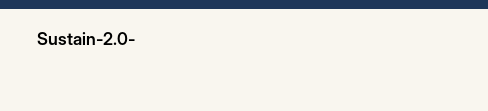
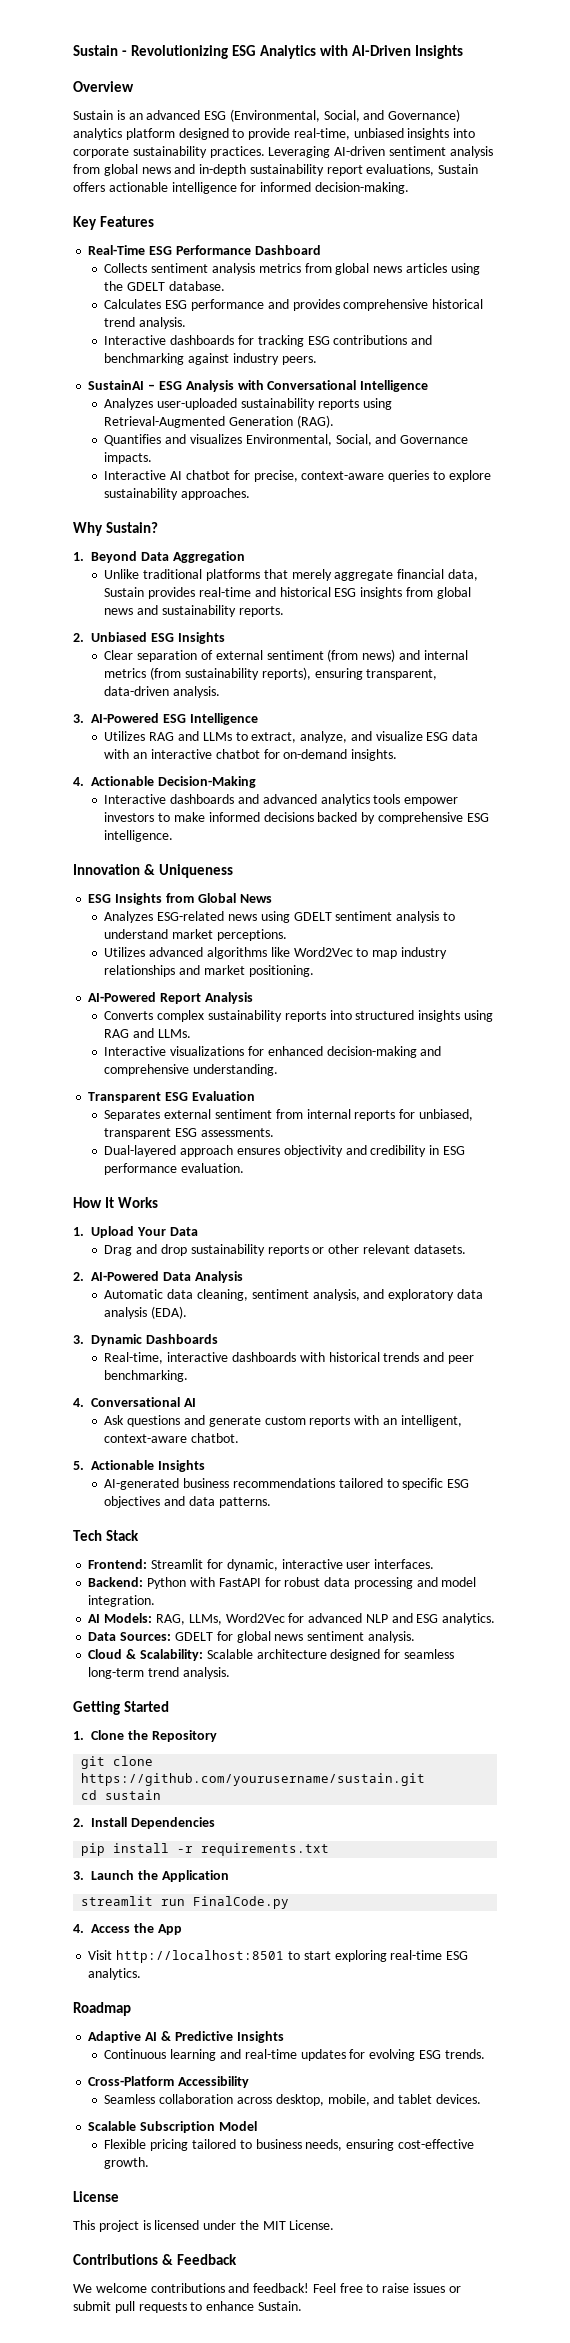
- Sustain-2.0-
+ Sustain - Revolutionizing ESG Analytics with AI-Driven Insights
+ Overview
+ Sustain is an advanced ESG (Environmental, Social, and Governance) analytics platform designed to provide real-time, unbiased insights into corporate sustainability practices. Leveraging AI-driven sentiment analysis from global news and in-depth sustainability report evaluations, Sustain offers actionable intelligence for informed decision-making.
+ Key Features
+ Real-Time ESG Performance Dashboard
+ Collects sentiment analysis metrics from global news articles using the GDELT database.
+ Calculates ESG performance and provides comprehensive historical trend analysis.
+ Interactive dashboards for tracking ESG contributions and benchmarking against industry peers.
+ SustainAI – ESG Analysis with Conversational Intelligence
+ Analyzes user-uploaded sustainability reports using Retrieval-Augmented Generation (RAG).
+ Quantifies and visualizes Environmental, Social, and Governance impacts.
+ Interactive AI chatbot for precise, context-aware queries to explore sustainability approaches.
+ Why Sustain?
+ 1. Beyond Data Aggregation
+ Unlike traditional platforms that merely aggregate financial data, Sustain provides real-time and historical ESG insights from global news and sustainability reports.
+ 2. Unbiased ESG Insights
+ Clear separation of external sentiment (from news) and internal metrics (from sustainability reports), ensuring transparent, data-driven analysis.
+ 3. AI-Powered ESG Intelligence
+ Utilizes RAG and LLMs to extract, analyze, and visualize ESG data with an interactive chatbot for on-demand insights.
+ 4. Actionable Decision-Making
+ Interactive dashboards and advanced analytics tools empower investors to make informed decisions backed by comprehensive ESG intelligence.
+ Innovation & Uniqueness
+ ESG Insights from Global News
+ Analyzes ESG-related news using GDELT sentiment analysis to understand market perceptions.
+ Utilizes advanced algorithms like Word2Vec to map industry relationships and market positioning.
+ AI-Powered Report Analysis
+ Converts complex sustainability reports into structured insights using RAG and LLMs.
+ Interactive visualizations for enhanced decision-making and comprehensive understanding.
+ Transparent ESG Evaluation
+ Separates external sentiment from internal reports for unbiased, transparent ESG assessments.
+ Dual-layered approach ensures objectivity and credibility in ESG performance evaluation.
+ How It Works
+ 1. Upload Your Data
+ Drag and drop sustainability reports or other relevant datasets.
+ 2. AI-Powered Data Analysis
+ Automatic data cleaning, sentiment analysis, and exploratory data analysis (EDA).
+ 3. Dynamic Dashboards
+ Real-time, interactive dashboards with historical trends and peer benchmarking.
+ 4. Conversational AI
+ Ask questions and generate custom reports with an intelligent, context-aware chatbot.
+ 5. Actionable Insights
+ AI-generated business recommendations tailored to specific ESG objectives and data patterns.
+ Tech Stack
+ Frontend: Streamlit for dynamic, interactive user interfaces.
+ Backend: Python with FastAPI for robust data processing and model integration.
+ AI Models: RAG, LLMs, Word2Vec for advanced NLP and ESG analytics.
+ Data Sources: GDELT for global news sentiment analysis.
+ Cloud & Scalability: Scalable architecture designed for seamless long-term trend analysis.
+ Getting Started
+ 1. Clone the Repository
+ git clone https://github.com/yourusername/sustain.git
+ cd sustain
+ 2. Install Dependencies
+ pip install -r requirements.txt
+ 3. Launch the Application
+ streamlit run FinalCode.py
+ 4. Access the App
+ Visit http://localhost:8501 to start exploring real-time ESG analytics.
+ Roadmap
+ Adaptive AI & Predictive Insights
+ Continuous learning and real-time updates for evolving ESG trends.
+ Cross-Platform Accessibility
+ Seamless collaboration across desktop, mobile, and tablet devices.
+ Scalable Subscription Model
+ Flexible pricing tailored to business needs, ensuring cost-effective growth.
+ License
+ This project is licensed under the MIT License.
+ Contributions & Feedback
+ We welcome contributions and feedback! Feel free to raise issues or submit pull requests to enhance Sustain.

